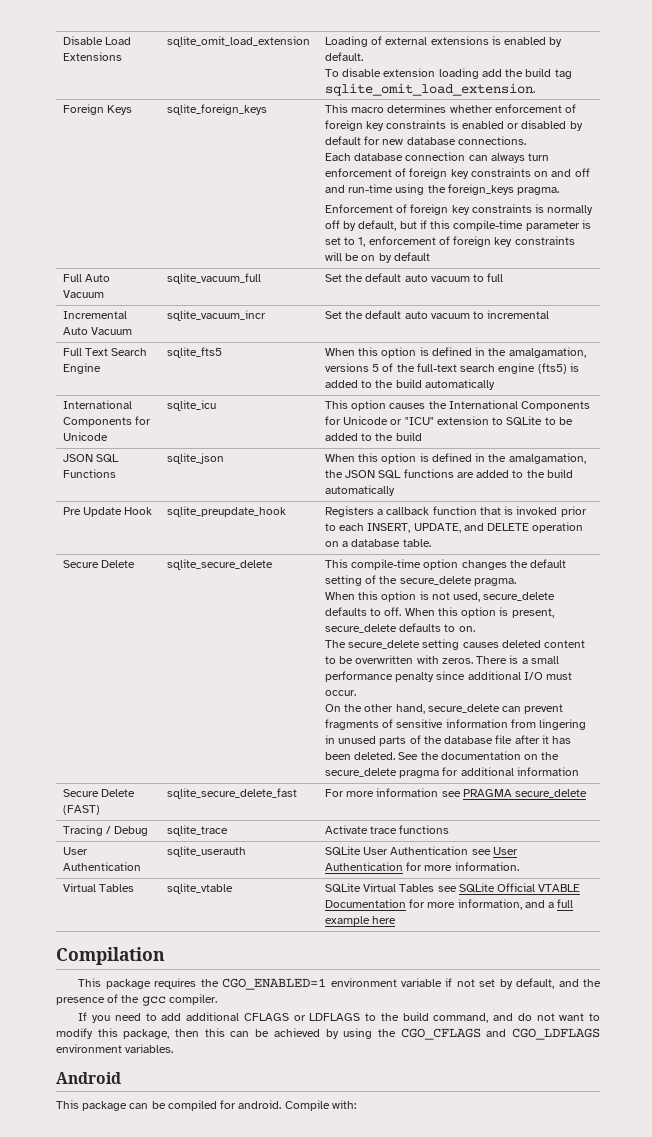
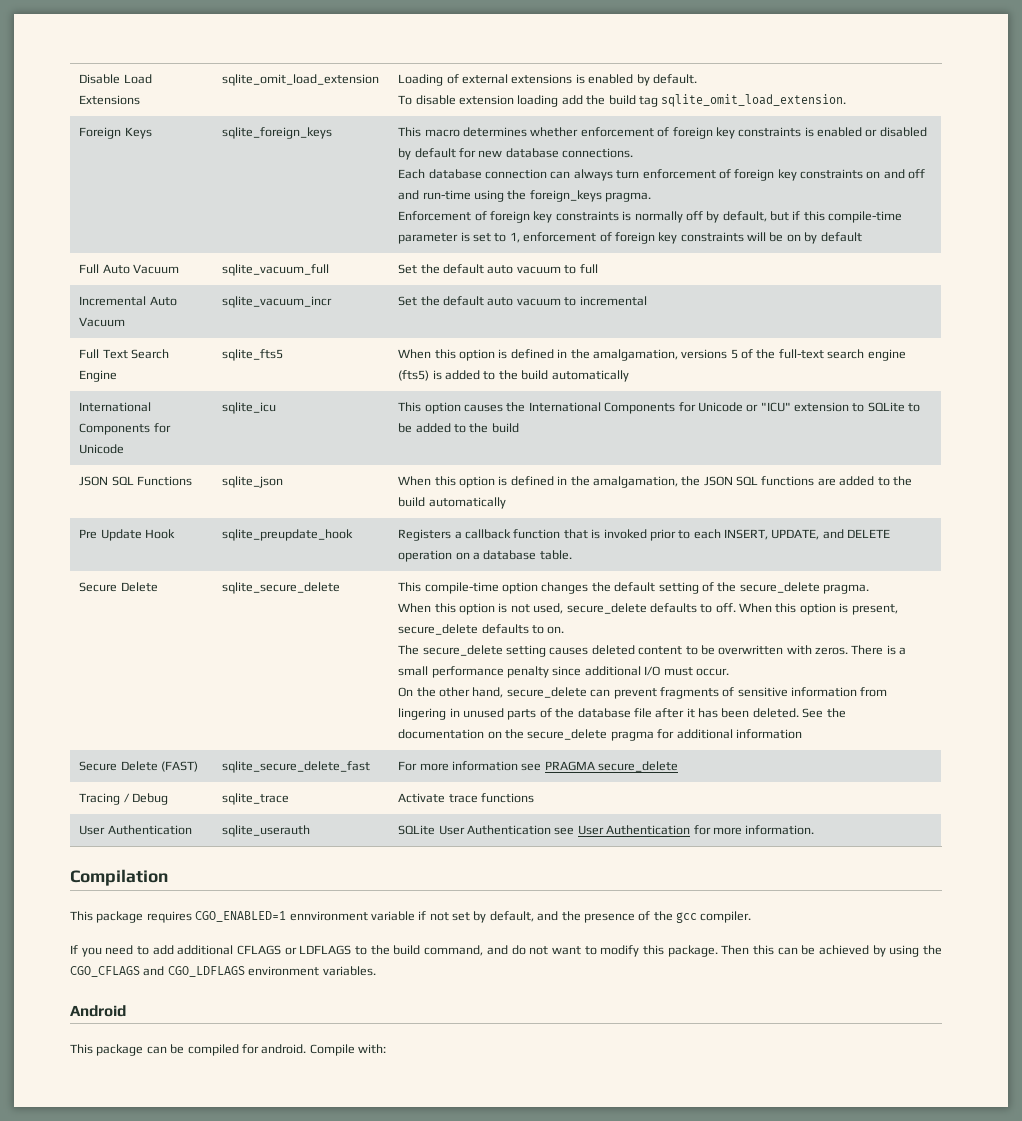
- Virtual Tables | sqlite_vtable | SQLite Virtual Tables see SQLite Official VTABLE Documentation for more information, and a full example here
- This package requires the CGO_ENABLED=1 environment variable if not set by default, and the presence of the gcc compiler.
+ This package requires CGO_ENABLED=1 ennvironment variable if not set by default, and the presence of the gcc compiler.
- If you need to add additional CFLAGS or LDFLAGS to the build command, and do not want to modify this package, then this can be achieved by using the CGO_CFLAGS and CGO_LDFLAGS environment variables.
+ If you need to add additional CFLAGS or LDFLAGS to the build command, and do not want to modify this package. Then this can be achieved by using the CGO_CFLAGS and CGO_LDFLAGS environment variables.

